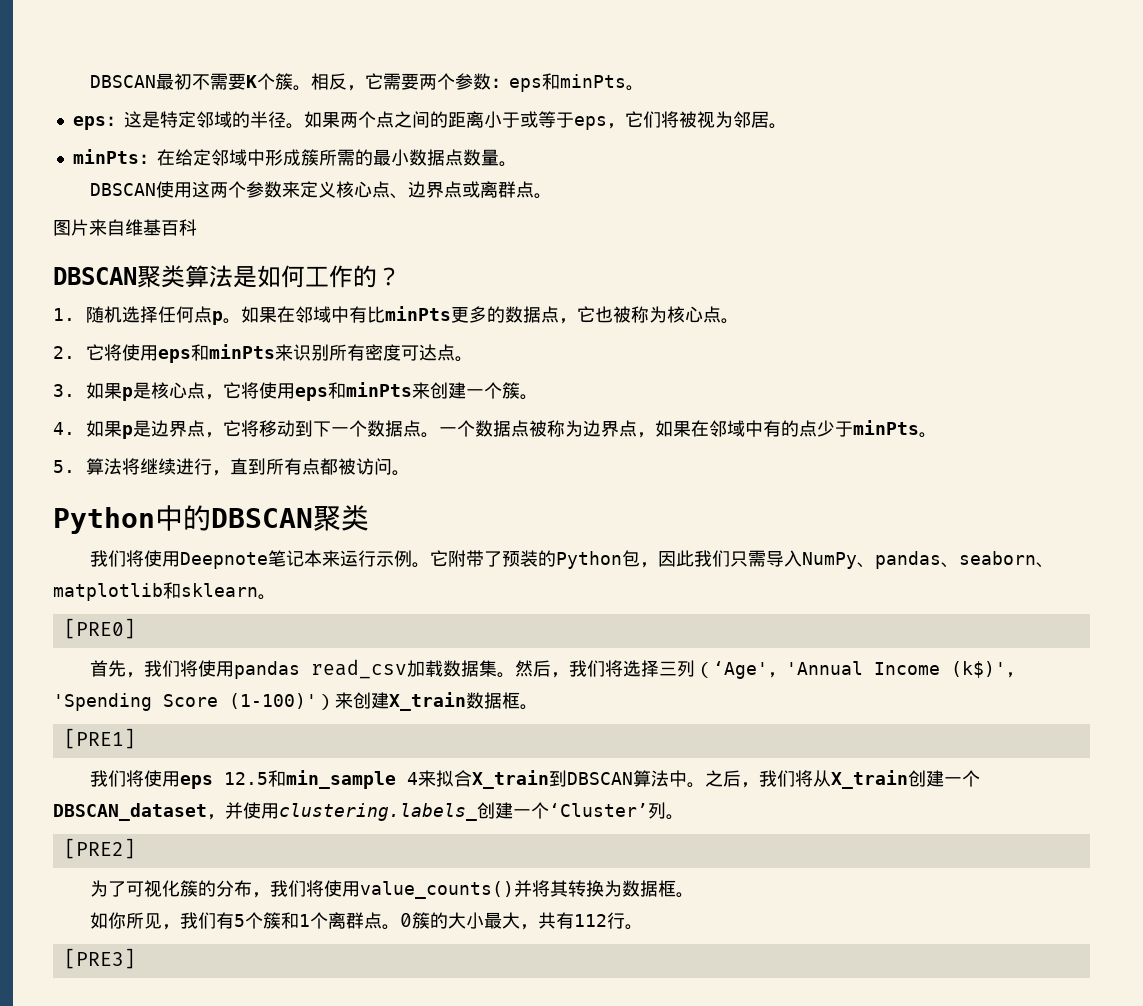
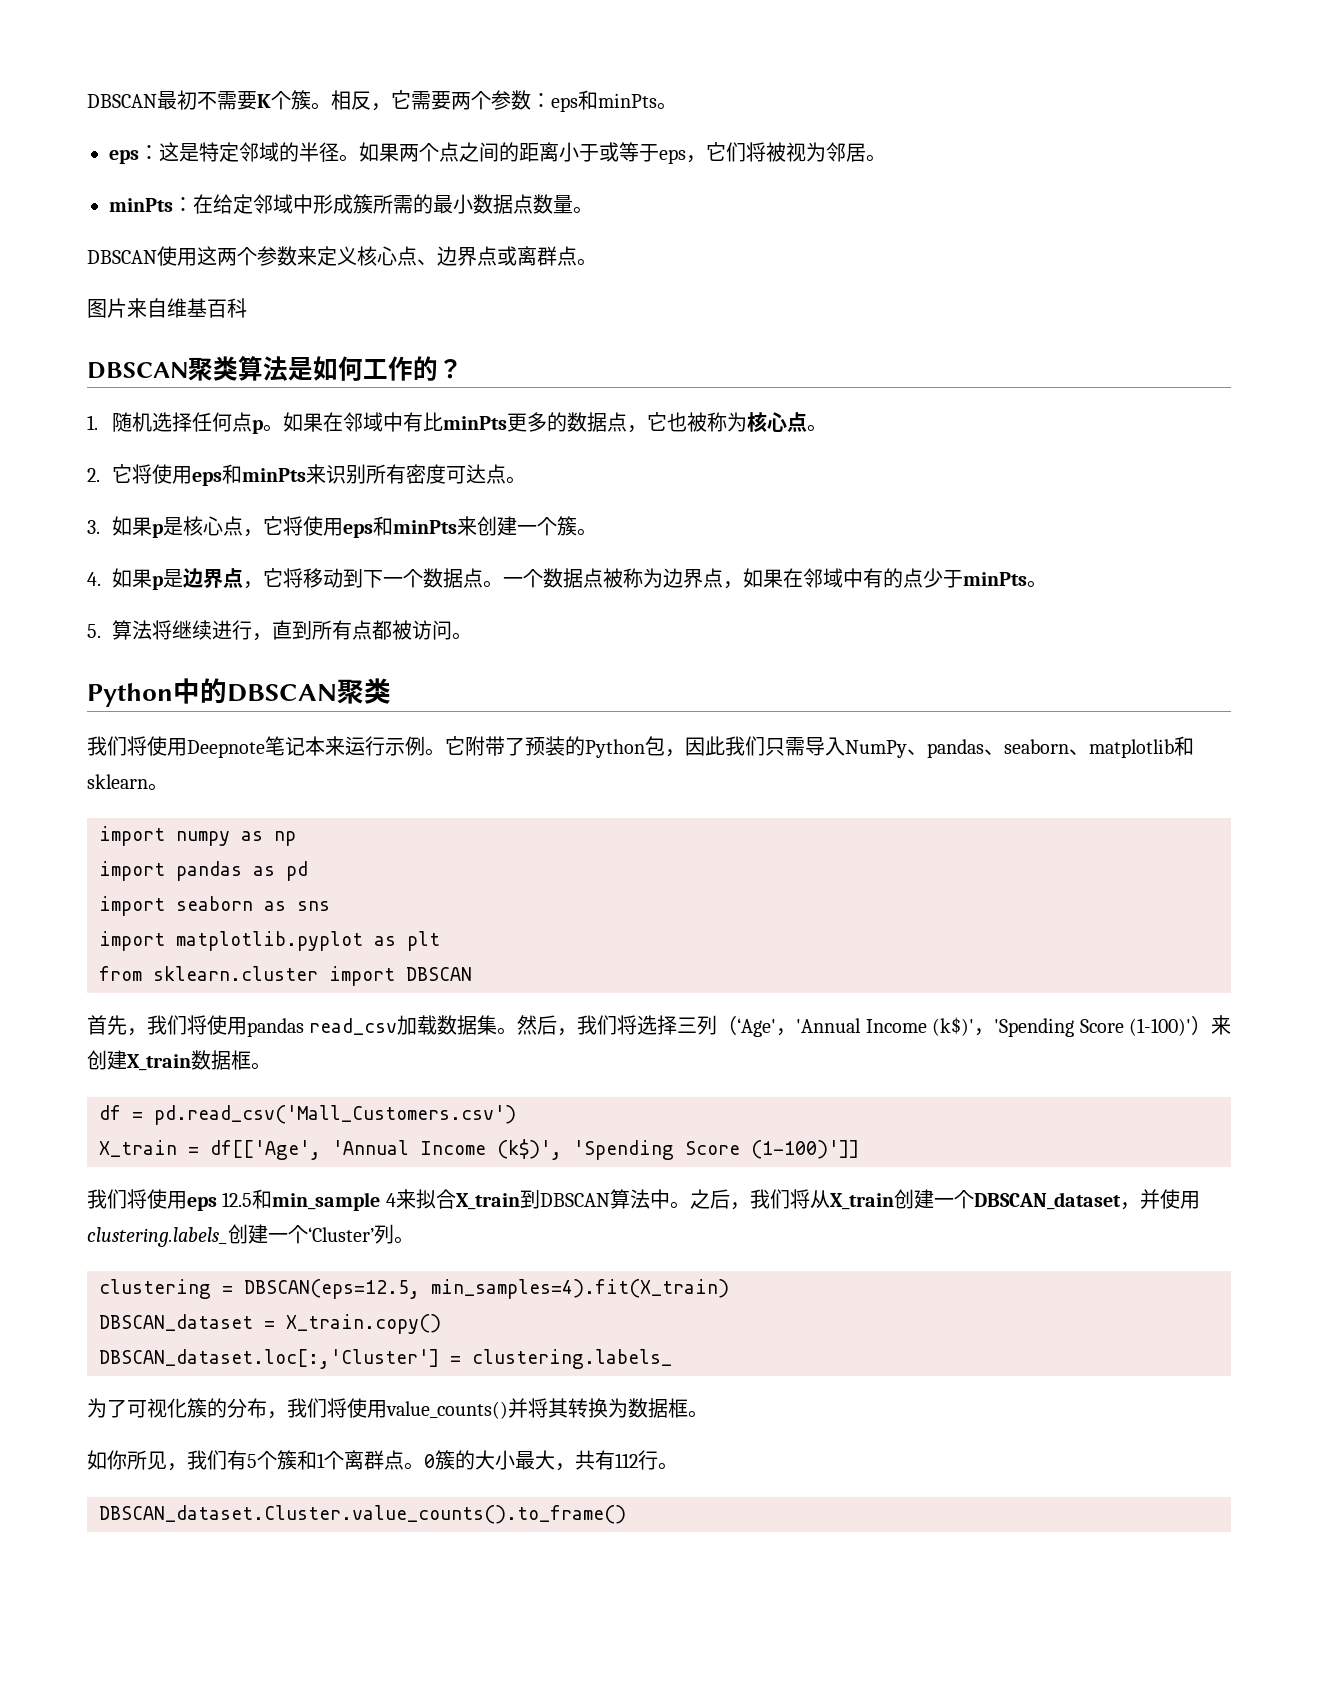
- [PRE0]
+ import numpy as np
+ import pandas as pd
+ import seaborn as sns
+ import matplotlib.pyplot as plt
+ from sklearn.cluster import DBSCAN
- [PRE1]
+ df = pd.read_csv('Mall_Customers.csv')
+ X_train = df[['Age', 'Annual Income (k$)', 'Spending Score (1-100)']]
- [PRE2]
+ clustering = DBSCAN(eps=12.5, min_samples=4).fit(X_train)
+ DBSCAN_dataset = X_train.copy()
+ DBSCAN_dataset.loc[:,'Cluster'] = clustering.labels_
- [PRE3]
+ DBSCAN_dataset.Cluster.value_counts().to_frame()

